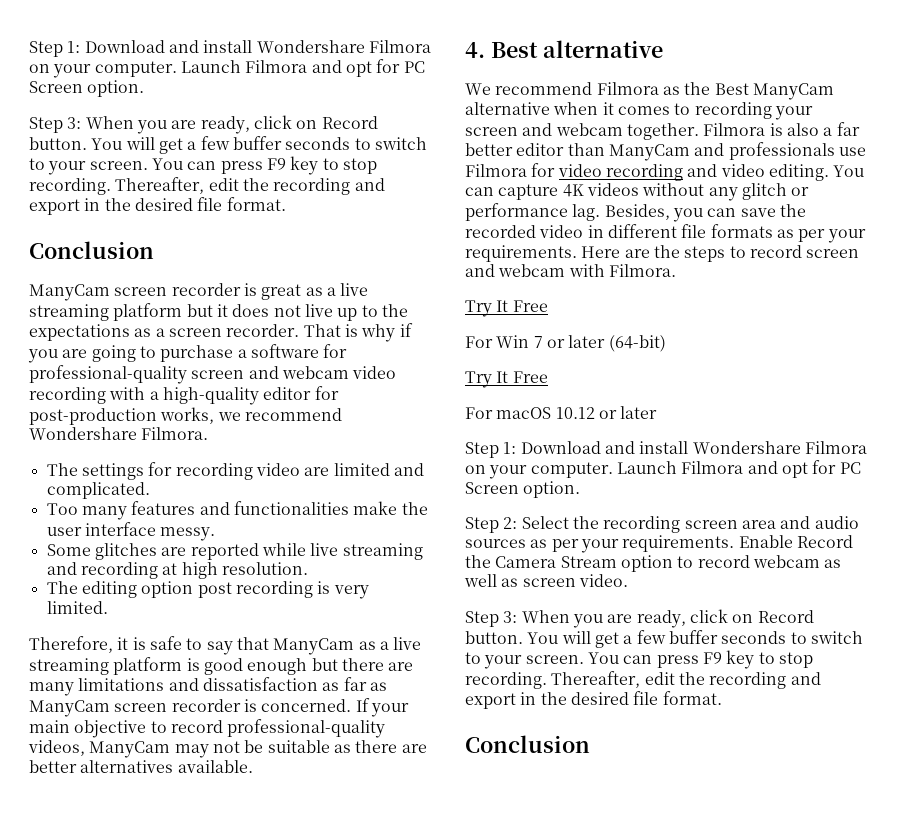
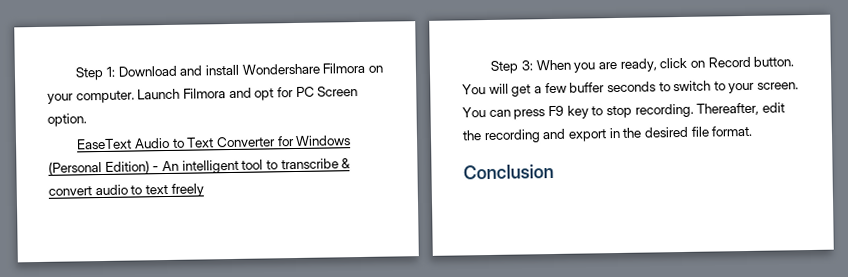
+ EaseText Audio to Text Converter for Windows (Personal Edition) - An intelligent tool to transcribe & convert audio to text freely
- ManyCam screen recorder is great as a live streaming platform but it does not live up to the expectations as a screen recorder. That is why if you are going to purchase a software for professional-quality screen and webcam video recording with a high-quality editor for post-production works, we recommend Wondershare Filmora.
- The settings for recording video are limited and complicated.
- Too many features and functionalities make the user interface messy.
- Some glitches are reported while live streaming and recording at high resolution.
- The editing option post recording is very limited.
- Therefore, it is safe to say that ManyCam as a live streaming platform is good enough but there are many limitations and dissatisfaction as far as ManyCam screen recorder is concerned. If your main objective to record professional-quality videos, ManyCam may not be suitable as there are better alternatives available.
- 4. Best alternative
- We recommend Filmora as the Best ManyCam alternative when it comes to recording your screen and webcam together. Filmora is also a far better editor than ManyCam and professionals use Filmora for video recording and video editing. You can capture 4K videos without any glitch or performance lag. Besides, you can save the recorded video in different file formats as per your requirements. Here are the steps to record screen and webcam with Filmora.
- Try It Free
- For Win 7 or later (64-bit)
- Try It Free
- For macOS 10.12 or later
- Step 1: Download and install Wondershare Filmora on your computer. Launch Filmora and opt for PC Screen option.
- Step 2: Select the recording screen area and audio sources as per your requirements. Enable Record the Camera Stream option to record webcam as well as screen video.
- Step 3: When you are ready, click on Record button. You will get a few buffer seconds to switch to your screen. You can press F9 key to stop recording. Thereafter, edit the recording and export in the desired file format.
- Conclusion

